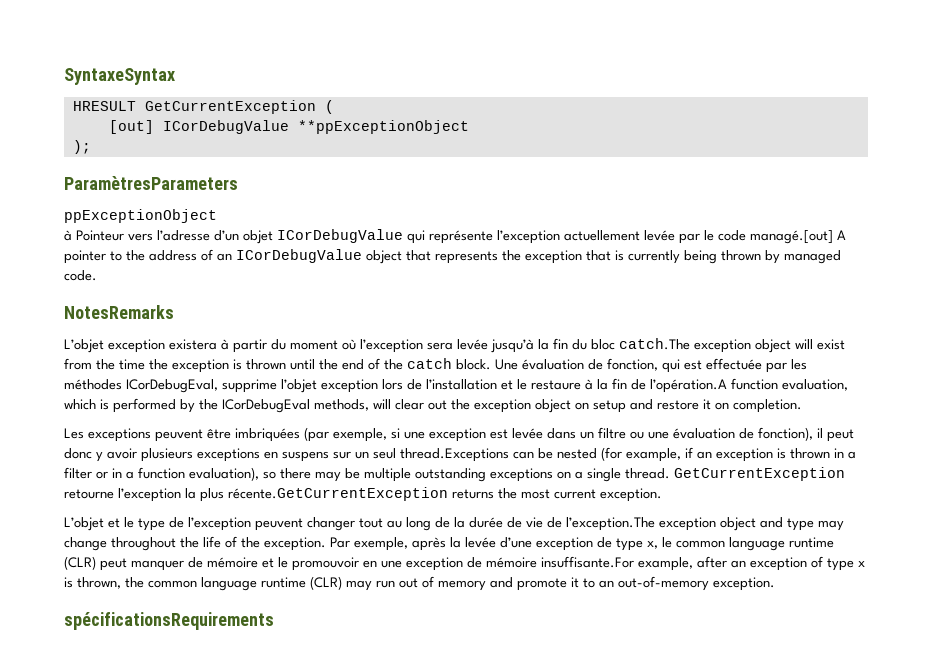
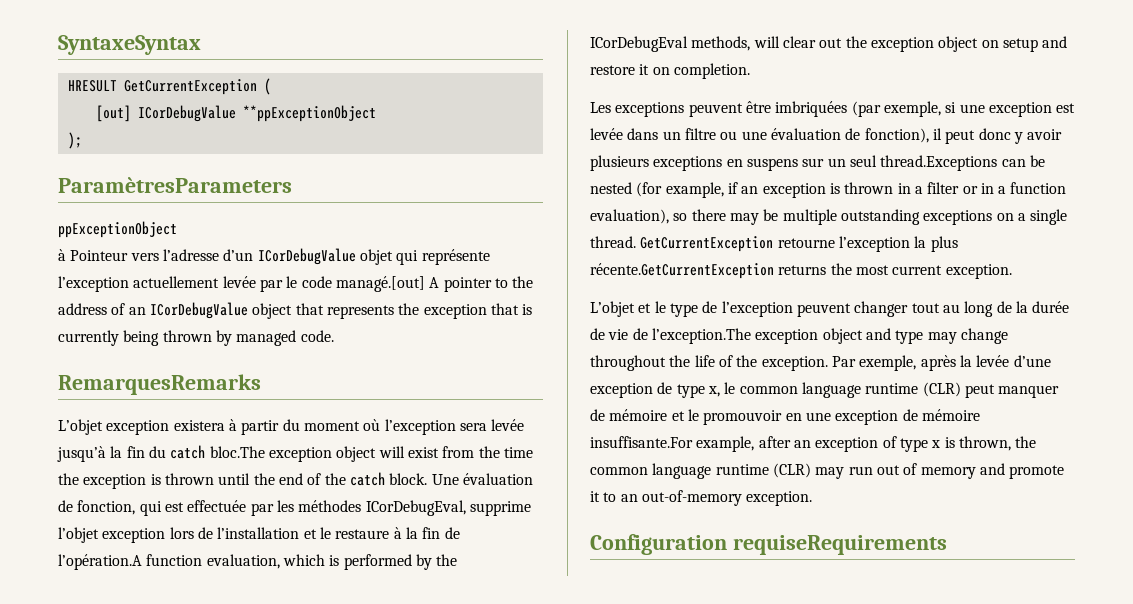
- à Pointeur vers l’adresse d’un objet ICorDebugValue qui représente l’exception actuellement levée par le code managé.[out] A pointer to the address of an ICorDebugValue object that represents the exception that is currently being thrown by managed code.
+ à Pointeur vers l’adresse d’un ICorDebugValue objet qui représente l’exception actuellement levée par le code managé.[out] A pointer to the address of an ICorDebugValue object that represents the exception that is currently being thrown by managed code.
- NotesRemarks
+ RemarquesRemarks
- L’objet exception existera à partir du moment où l’exception sera levée jusqu’à la fin du bloc catch.The exception object will exist from the time the exception is thrown until the end of the catch block.
+ L’objet exception existera à partir du moment où l’exception sera levée jusqu’à la fin du catch bloc.The exception object will exist from the time the exception is thrown until the end of the catch block.
- spécificationsRequirements
+ Configuration requiseRequirements

